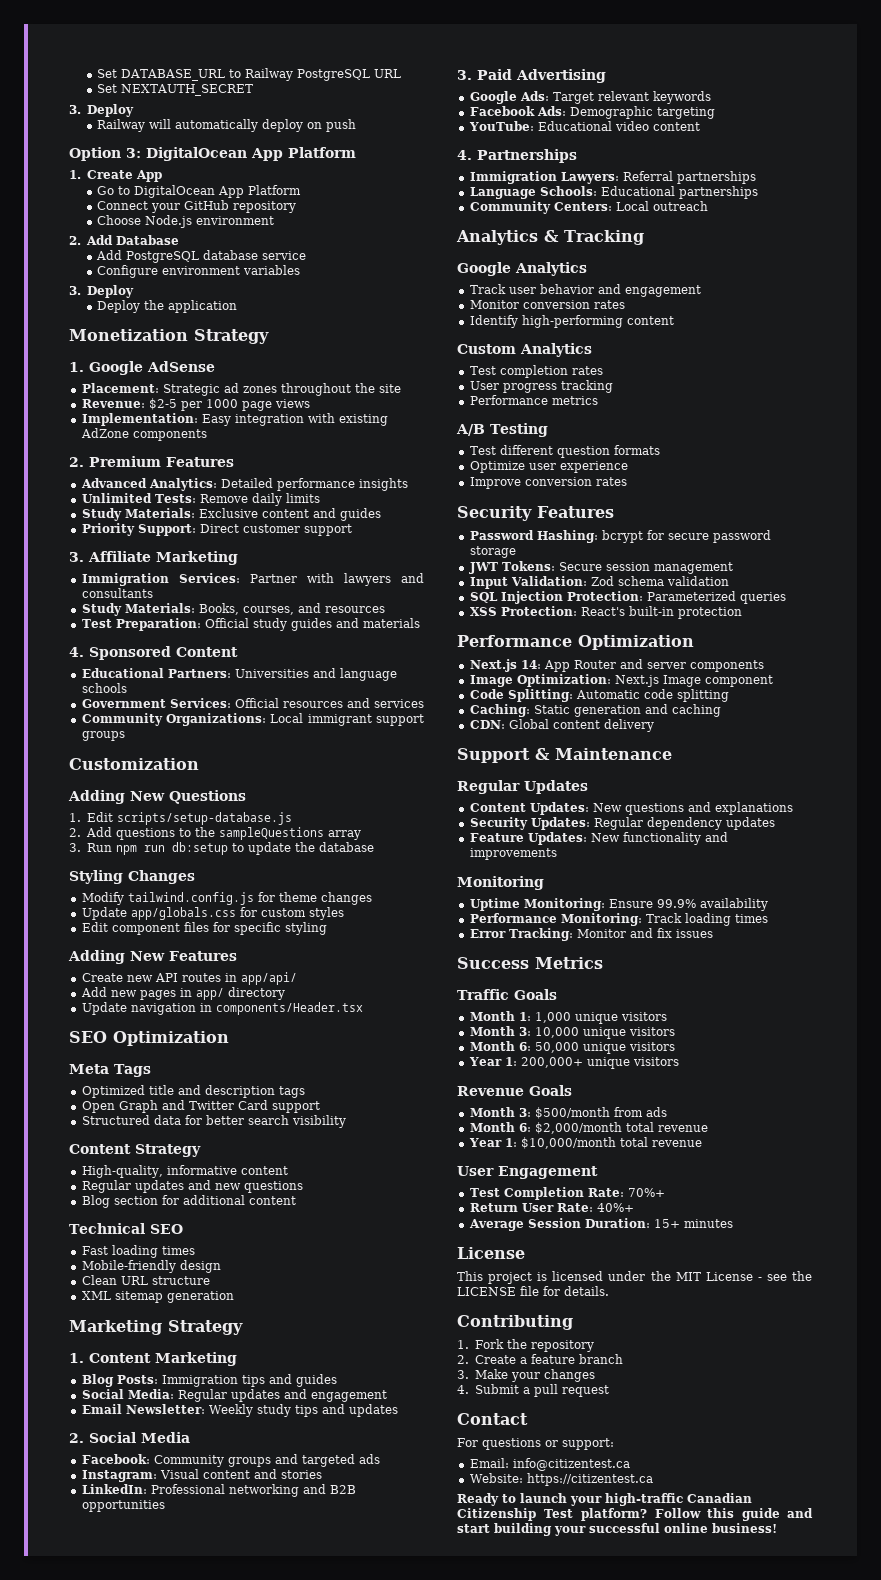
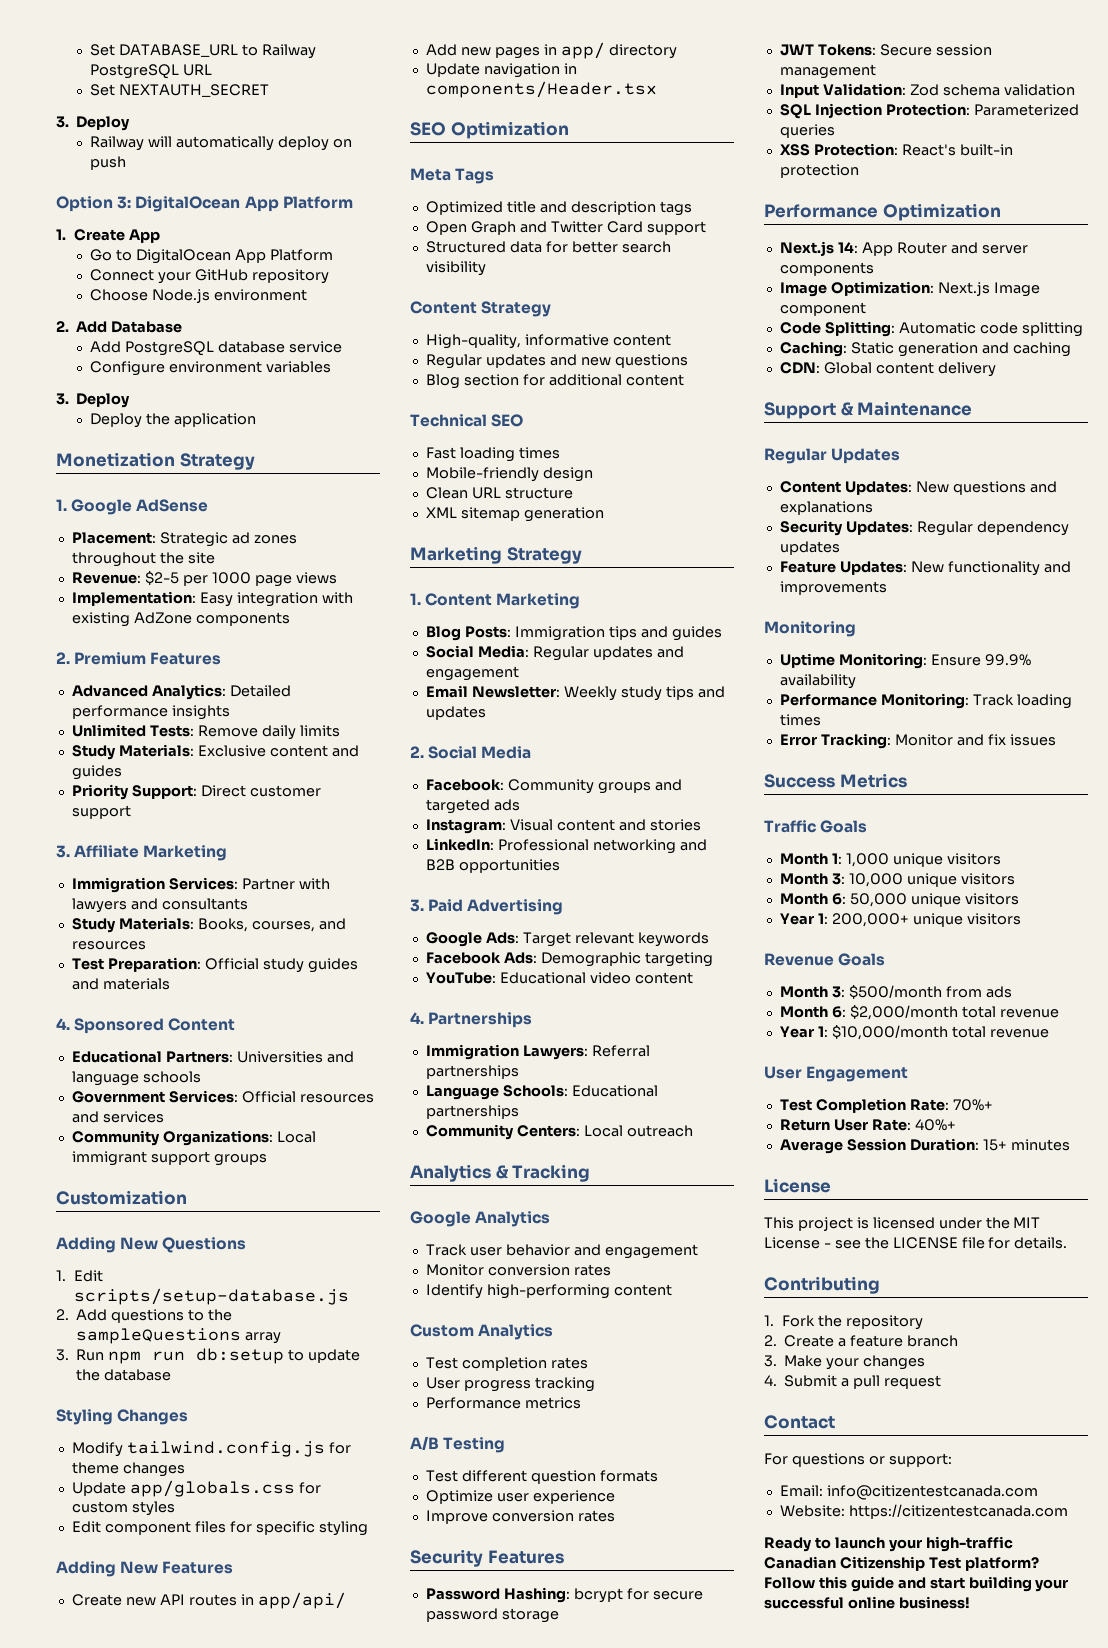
- Email: info@citizentest.ca
+ Email: info@citizentestcanada.com
- Website: https://citizentest.ca
+ Website: https://citizentestcanada.com

